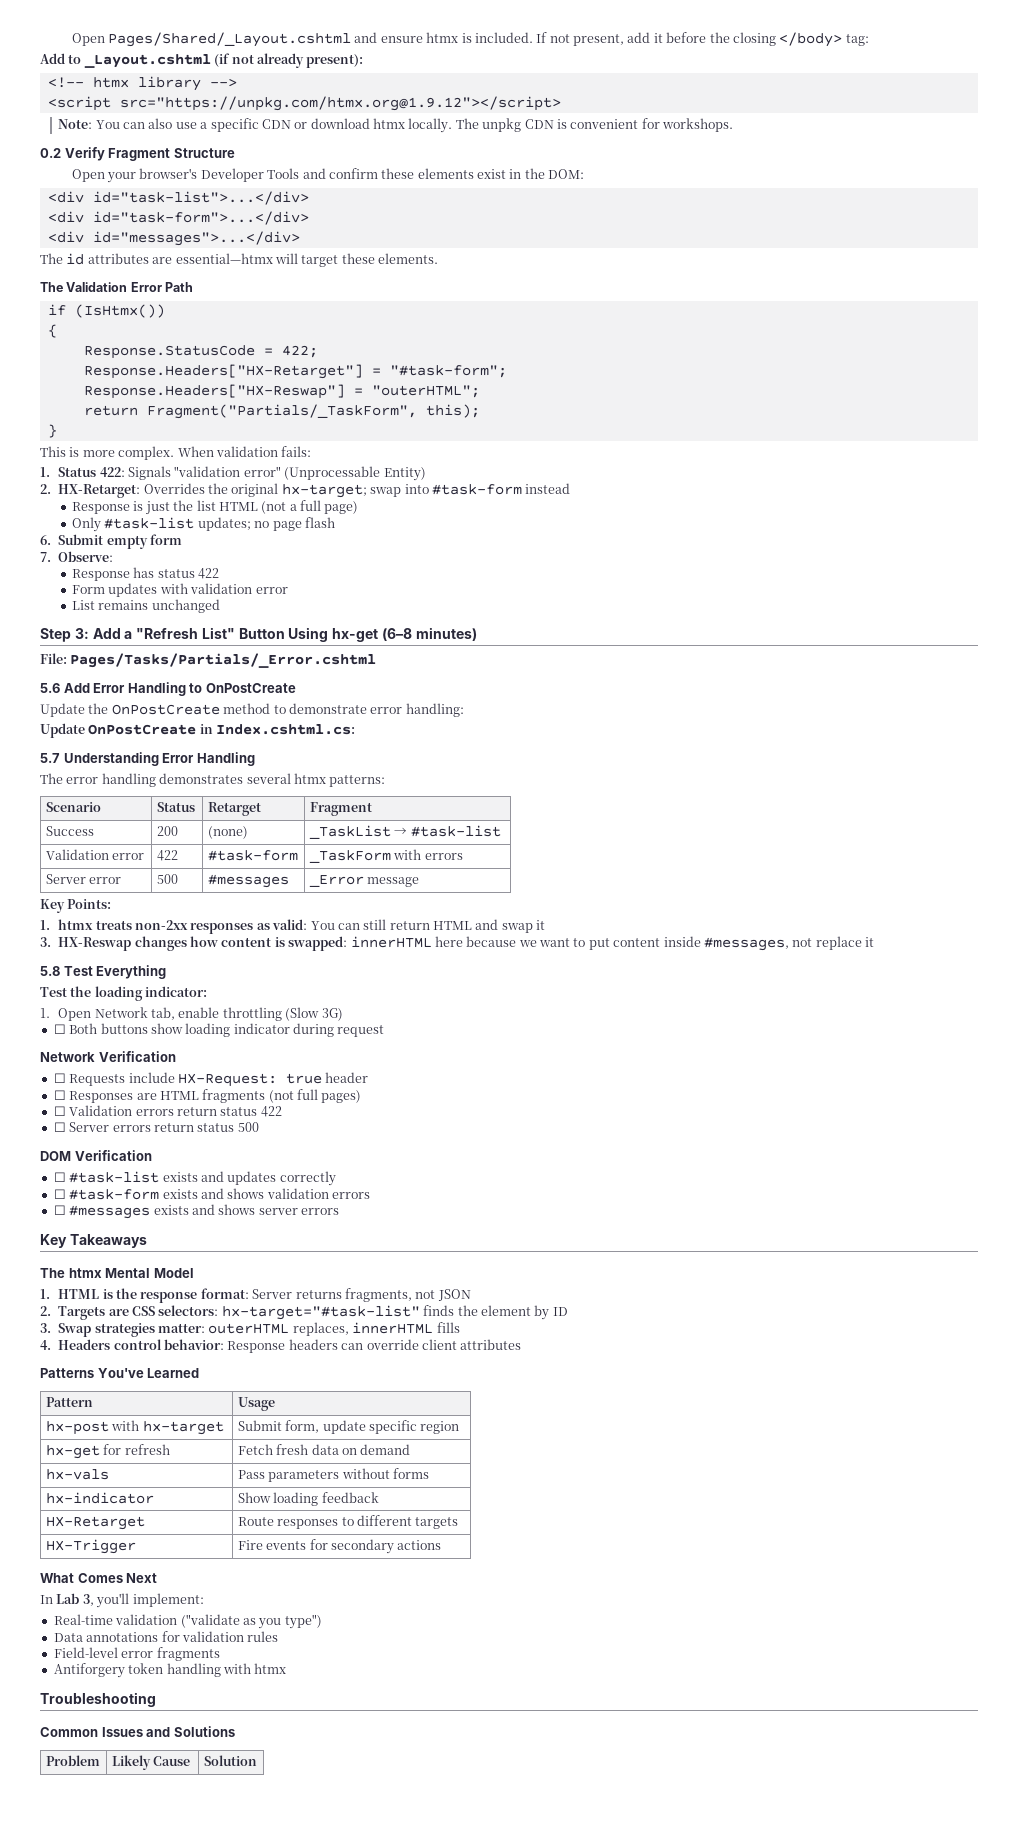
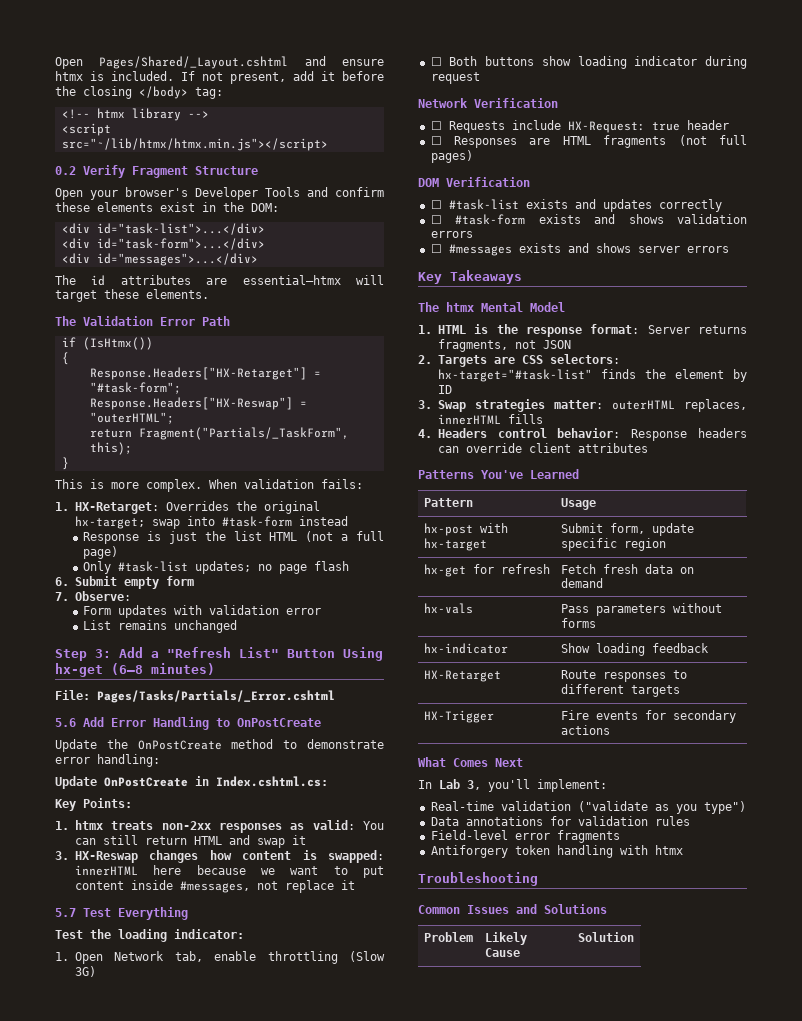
- Add to _Layout.cshtml (if not already present):
- <script src="https://unpkg.com/htmx.org@1.9.12"></script>
- Note: You can also use a specific CDN or download htmx locally. The unpkg CDN is convenient for workshops.
+ <script src="~/lib/htmx/htmx.min.js"></script>
- Response.StatusCode = 422;
- 1. Status 422: Signals "validation error" (Unprocessable Entity)
- 2. HX-Retarget: Overrides the original hx-target; swap into #task-form instead
+ 1. HX-Retarget: Overrides the original hx-target; swap into #task-form instead
- Response has status 422
- 5.7 Understanding Error Handling
- The error handling demonstrates several htmx patterns:
- Scenario | Status | Retarget | Fragment
- Success | 200 | (none) | _TaskList → #task-list
- Validation error | 422 | #task-form | _TaskForm with errors
- Server error | 500 | #messages | _Error message
- 5.8 Test Everything
+ 5.7 Test Everything
- ☐ Validation errors return status 422
- ☐ Server errors return status 500

